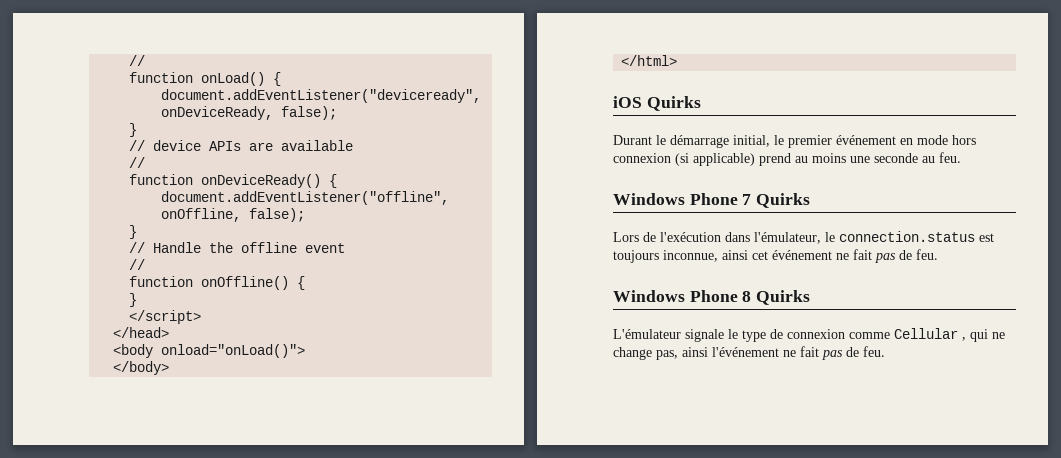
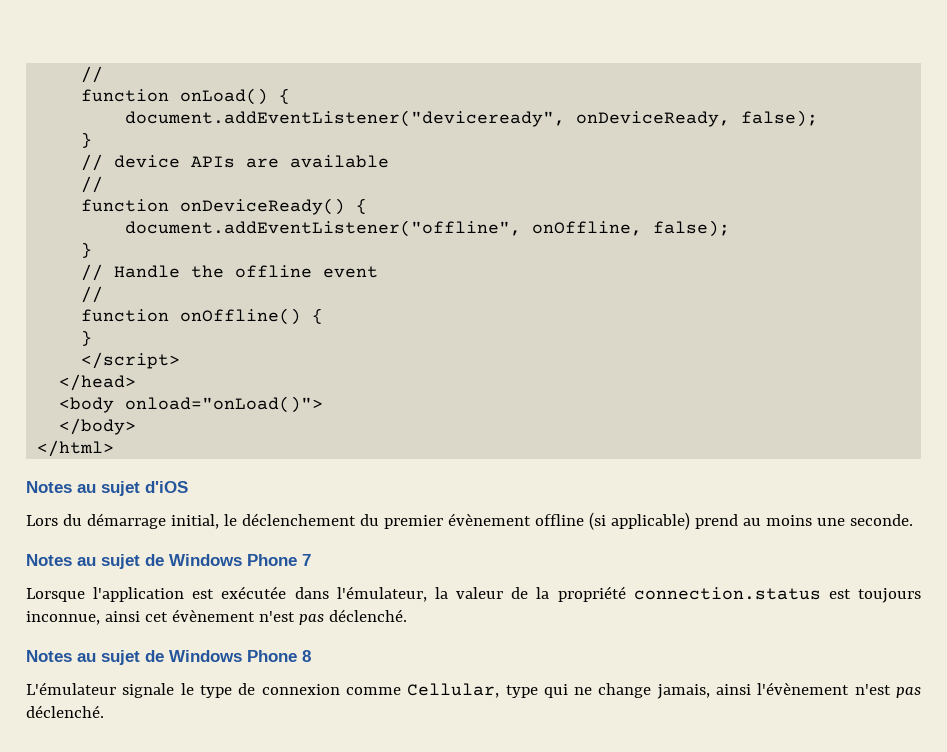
- iOS Quirks
- Durant le démarrage initial, le premier événement en mode hors connexion (si applicable) prend au moins une seconde au feu.
- Windows Phone 7 Quirks
- Lors de l'exécution dans l'émulateur, le connection.status est toujours inconnue, ainsi cet événement ne fait pas de feu.
- Windows Phone 8 Quirks
+ Notes au sujet d'iOS
+ Lors du démarrage initial, le déclenchement du premier évènement offline (si applicable) prend au moins une seconde.
+ Notes au sujet de Windows Phone 7
+ Lorsque l'application est exécutée dans l'émulateur, la valeur de la propriété connection.status est toujours inconnue, ainsi cet évènement n'est pas déclenché.
+ Notes au sujet de Windows Phone 8
- L'émulateur signale le type de connexion comme Cellular , qui ne change pas, ainsi l'événement ne fait pas de feu.
+ L'émulateur signale le type de connexion comme Cellular, type qui ne change jamais, ainsi l'évènement n'est pas déclenché.

